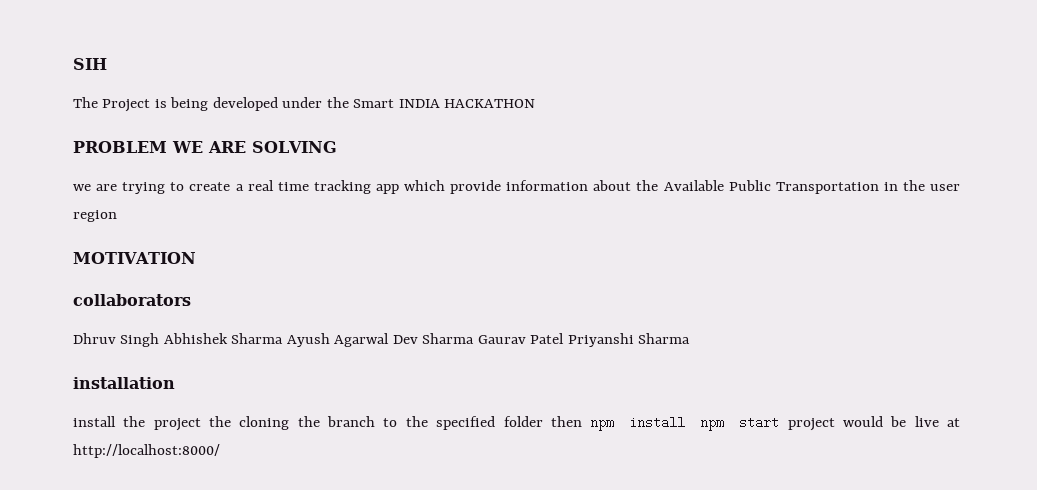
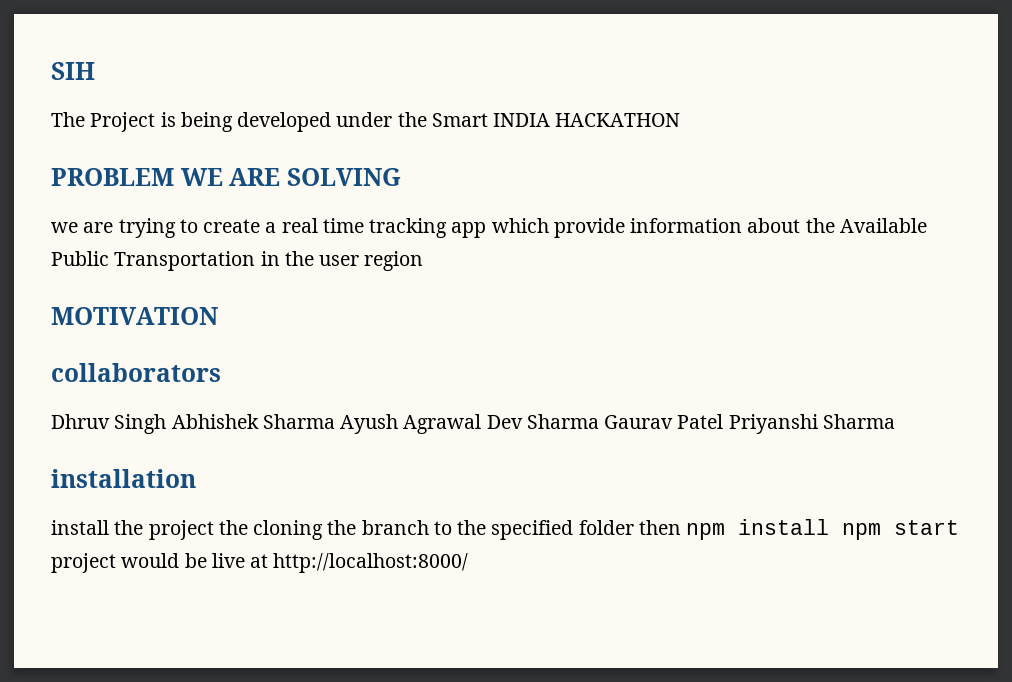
- Dhruv Singh Abhishek Sharma Ayush Agarwal Dev Sharma Gaurav Patel Priyanshi Sharma
+ Dhruv Singh Abhishek Sharma Ayush Agrawal Dev Sharma Gaurav Patel Priyanshi Sharma

